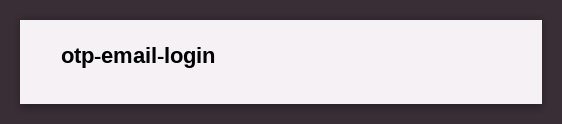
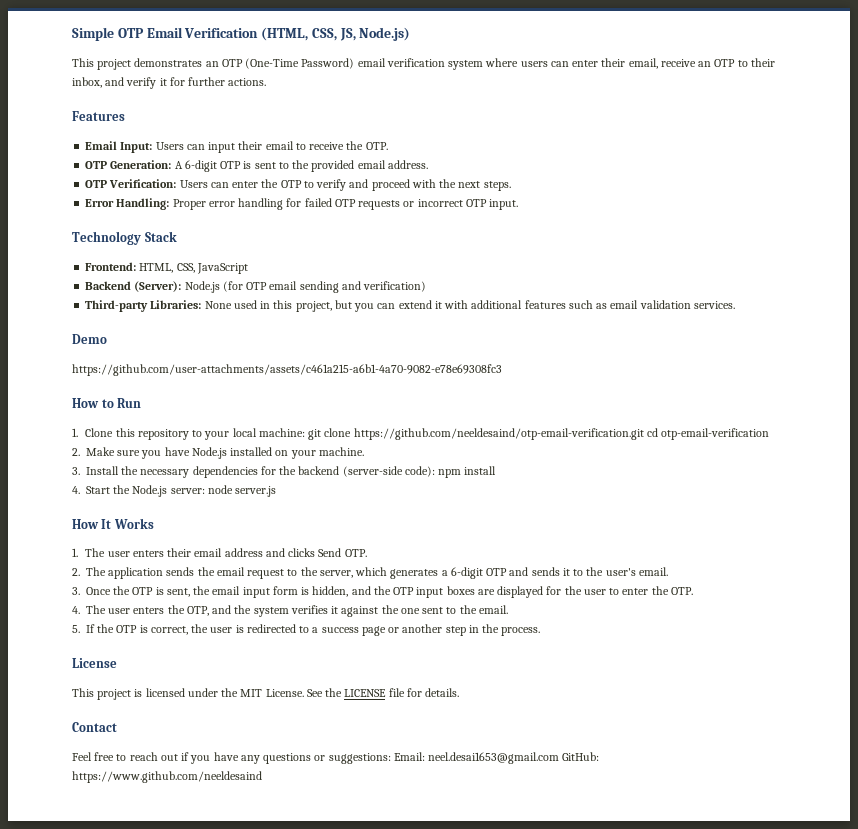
- otp-email-login
+ Simple OTP Email Verification (HTML, CSS, JS, Node.js)
+ This project demonstrates an OTP (One-Time Password) email verification system where users can enter their email, receive an OTP to their inbox, and verify it for further actions.
+ Features
+ Email Input: Users can input their email to receive the OTP.
+ OTP Generation: A 6-digit OTP is sent to the provided email address.
+ OTP Verification: Users can enter the OTP to verify and proceed with the next steps.
+ Error Handling: Proper error handling for failed OTP requests or incorrect OTP input.
+ Technology Stack
+ Frontend: HTML, CSS, JavaScript
+ Backend (Server): Node.js (for OTP email sending and verification)
+ Third-party Libraries: None used in this project, but you can extend it with additional features such as email validation services.
+ Demo
+ https://github.com/user-attachments/assets/c461a215-a6b1-4a70-9082-e78e69308fc3
+ How to Run
+ 1. Clone this repository to your local machine: git clone https://github.com/neeldesaind/otp-email-verification.git cd otp-email-verification
+ 2. Make sure you have Node.js installed on your machine.
+ 3. Install the necessary dependencies for the backend (server-side code): npm install
+ 4. Start the Node.js server: node server.js
+ How It Works
+ 1. The user enters their email address and clicks Send OTP.
+ 2. The application sends the email request to the server, which generates a 6-digit OTP and sends it to the user's email.
+ 3. Once the OTP is sent, the email input form is hidden, and the OTP input boxes are displayed for the user to enter the OTP.
+ 4. The user enters the OTP, and the system verifies it against the one sent to the email.
+ 5. If the OTP is correct, the user is redirected to a success page or another step in the process.
+ License
+ This project is licensed under the MIT License. See the LICENSE file for details.
+ Contact
+ Feel free to reach out if you have any questions or suggestions: Email: neel.desai1653@gmail.com GitHub: https://www.github.com/neeldesaind

